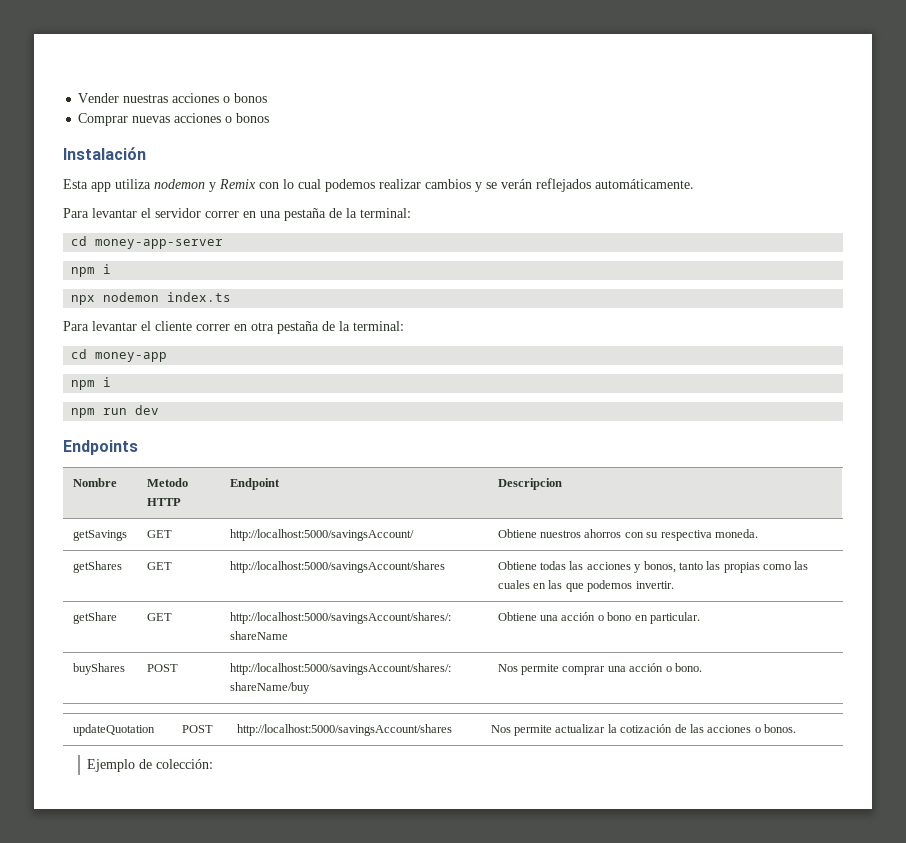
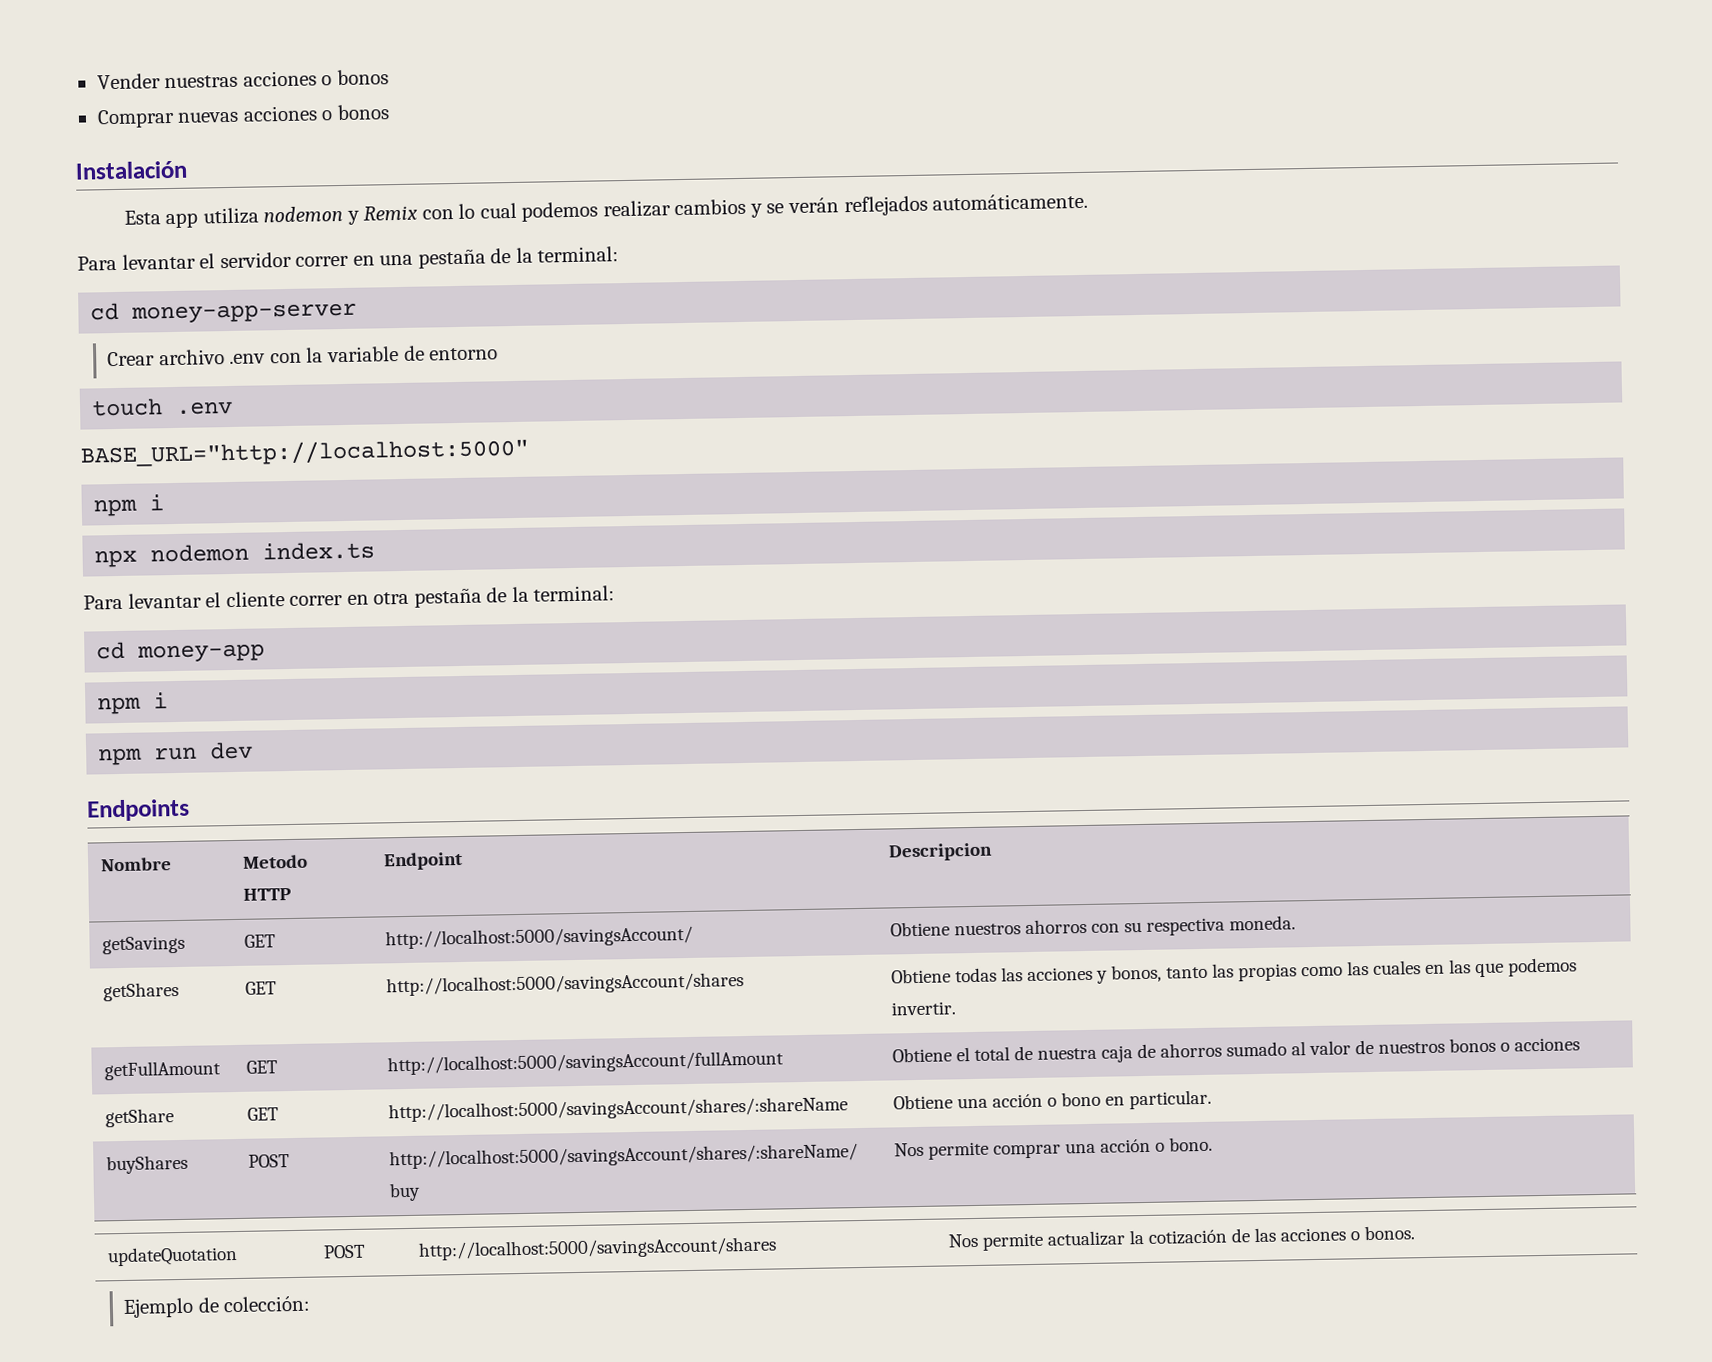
+ Crear archivo .env con la variable de entorno
+ touch .env
+ BASE_URL="http://localhost:5000"
+ getFullAmount | GET | http://localhost:5000/savingsAccount/fullAmount | Obtiene el total de nuestra caja de ahorros sumado al valor de nuestros bonos o acciones

